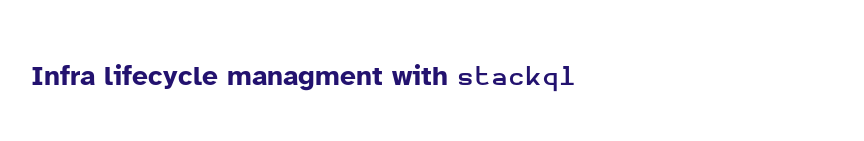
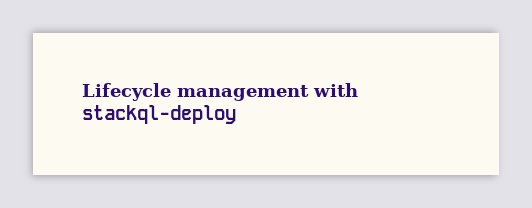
- Infra lifecycle managment with stackql
+ Lifecycle management with stackql-deploy

